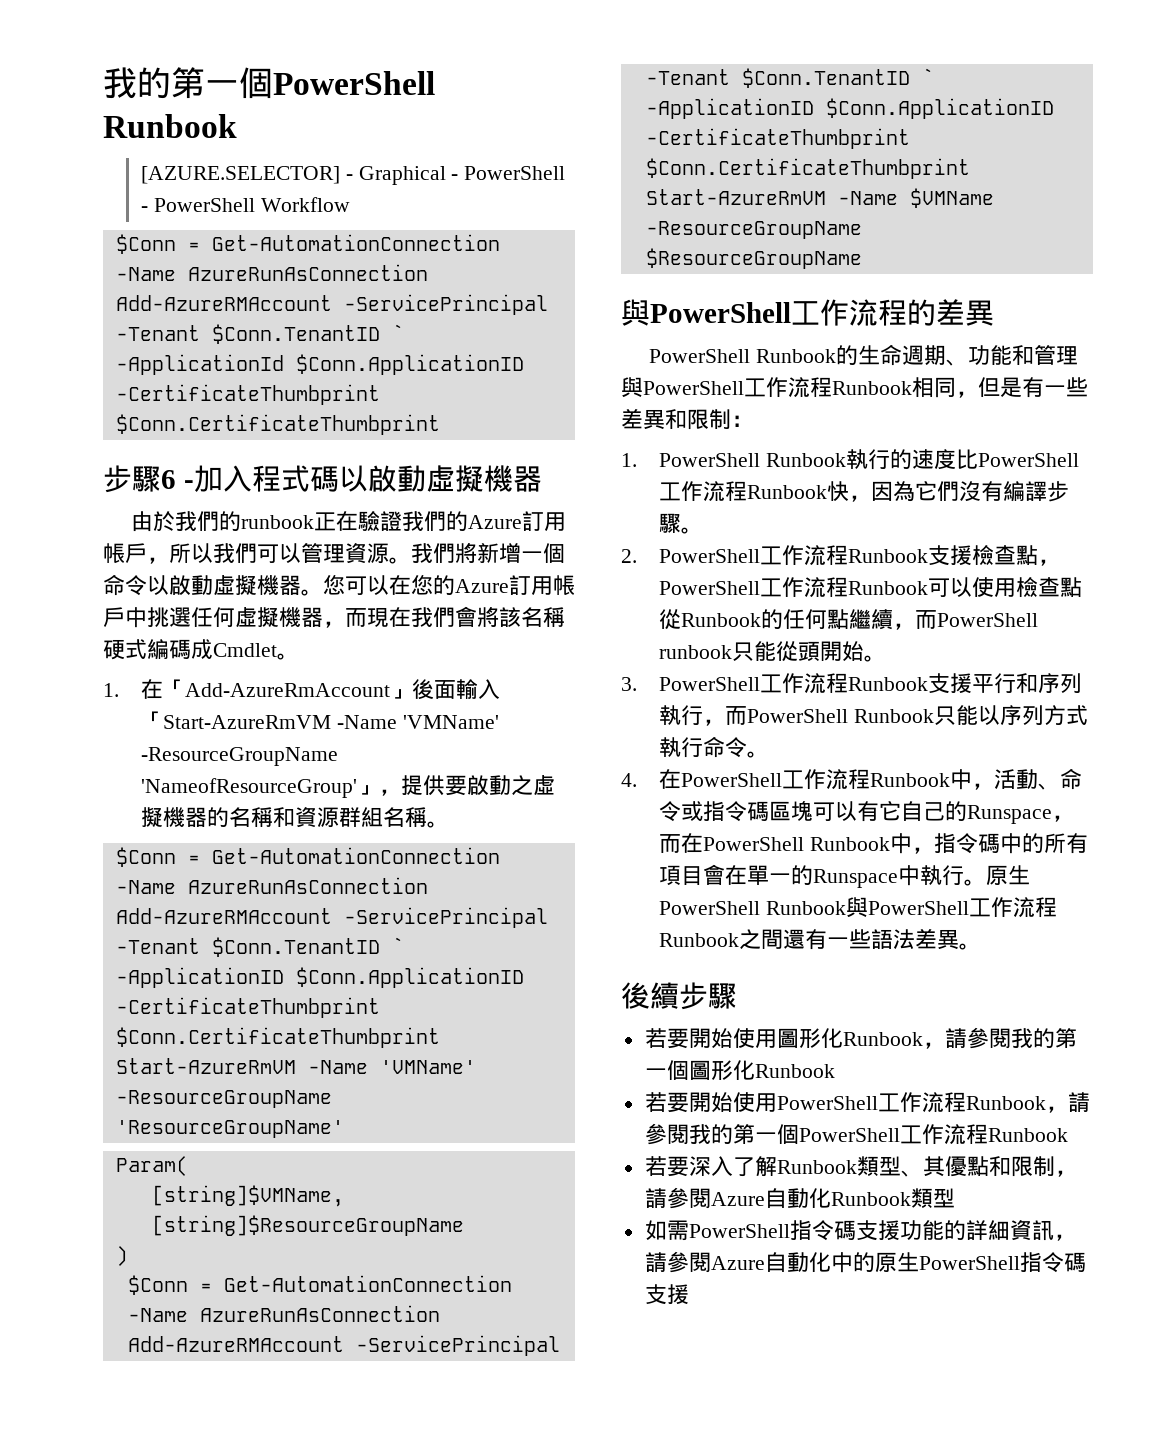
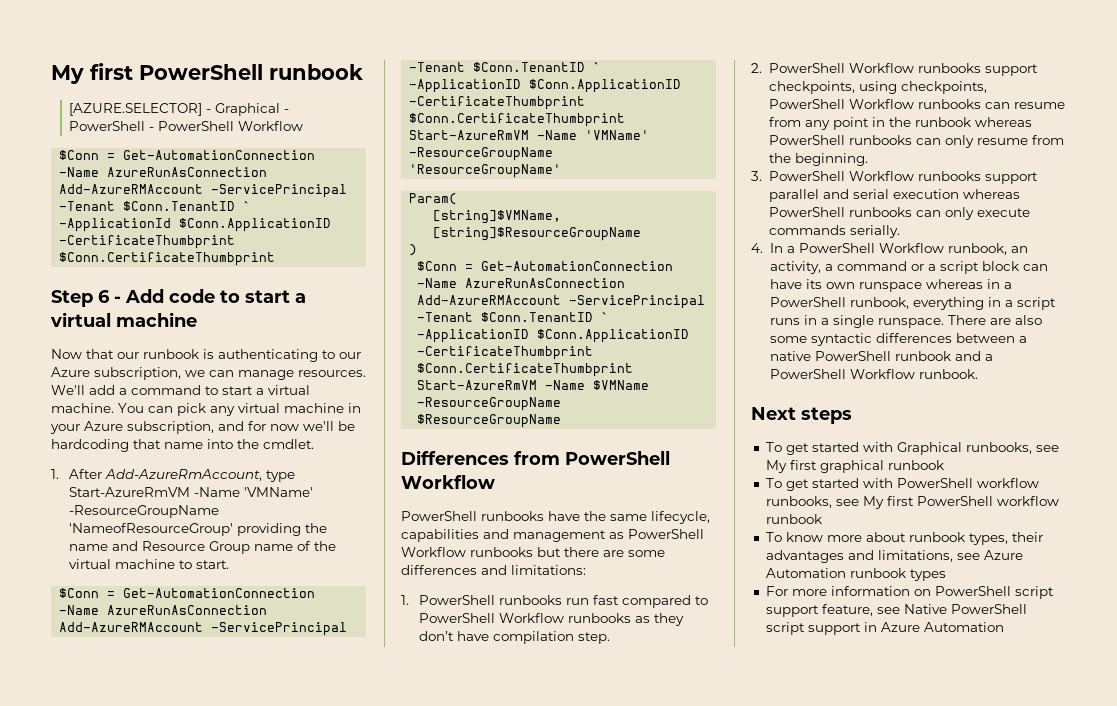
- 我的第一個PowerShell Runbook
+ My first PowerShell runbook
- 步驟6 -加入程式碼以啟動虛擬機器
- 由於我們的runbook正在驗證我們的Azure訂用帳戶，所以我們可以管理資源。我們將新增一個命令以啟動虛擬機器。您可以在您的Azure訂用帳戶中挑選任何虛擬機器，而現在我們會將該名稱硬式編碼成Cmdlet。
- 1.在「Add-AzureRmAccount」後面輸入「Start-AzureRmVM -Name 'VMName' -ResourceGroupName 'NameofResourceGroup'」，提供要啟動之虛擬機器的名稱和資源群組名稱。
+ Step 6 - Add code to start a virtual machine
+ Now that our runbook is authenticating to our Azure subscription, we can manage resources. We'll add a command to start a virtual machine. You can pick any virtual machine in your Azure subscription, and for now we'll be hardcoding that name into the cmdlet.
+ 1. After Add-AzureRmAccount, type Start-AzureRmVM -Name 'VMName' -ResourceGroupName 'NameofResourceGroup' providing the name and Resource Group name of the virtual machine to start.
- 與PowerShell工作流程的差異
- PowerShell Runbook的生命週期、功能和管理與PowerShell工作流程Runbook相同，但是有一些差異和限制：
- 1. PowerShell Runbook執行的速度比PowerShell工作流程Runbook快，因為它們沒有編譯步驟。
- 2. PowerShell工作流程Runbook支援檢查點，PowerShell工作流程Runbook可以使用檢查點從Runbook的任何點繼續，而PowerShell runbook只能從頭開始。
- 3. PowerShell工作流程Runbook支援平行和序列執行，而PowerShell Runbook只能以序列方式執行命令。
- 4.在PowerShell工作流程Runbook中，活動、命令或指令碼區塊可以有它自己的Runspace，而在PowerShell Runbook中，指令碼中的所有項目會在單一的Runspace中執行。原生PowerShell Runbook與PowerShell工作流程Runbook之間還有一些語法差異。
- 後續步驟
- 若要開始使用圖形化Runbook，請參閱我的第一個圖形化Runbook
- 若要開始使用PowerShell工作流程Runbook，請參閱我的第一個PowerShell工作流程Runbook
- 若要深入了解Runbook類型、其優點和限制，請參閱Azure自動化Runbook類型
- 如需PowerShell指令碼支援功能的詳細資訊，請參閱Azure自動化中的原生PowerShell指令碼支援
+ Differences from PowerShell Workflow
+ PowerShell runbooks have the same lifecycle, capabilities and management as PowerShell Workflow runbooks but there are some differences and limitations:
+ 1. PowerShell runbooks run fast compared to PowerShell Workflow runbooks as they don’t have compilation step.
+ 2. PowerShell Workflow runbooks support checkpoints, using checkpoints, PowerShell Workflow runbooks can resume from any point in the runbook whereas PowerShell runbooks can only resume from the beginning.
+ 3. PowerShell Workflow runbooks support parallel and serial execution whereas PowerShell runbooks can only execute commands serially.
+ 4. In a PowerShell Workflow runbook, an activity, a command or a script block can have its own runspace whereas in a PowerShell runbook, everything in a script runs in a single runspace. There are also some syntactic differences between a native PowerShell runbook and a PowerShell Workflow runbook.
+ Next steps
+ To get started with Graphical runbooks, see My first graphical runbook
+ To get started with PowerShell workflow runbooks, see My first PowerShell workflow runbook
+ To know more about runbook types, their advantages and limitations, see Azure Automation runbook types
+ For more information on PowerShell script support feature, see Native PowerShell script support in Azure Automation

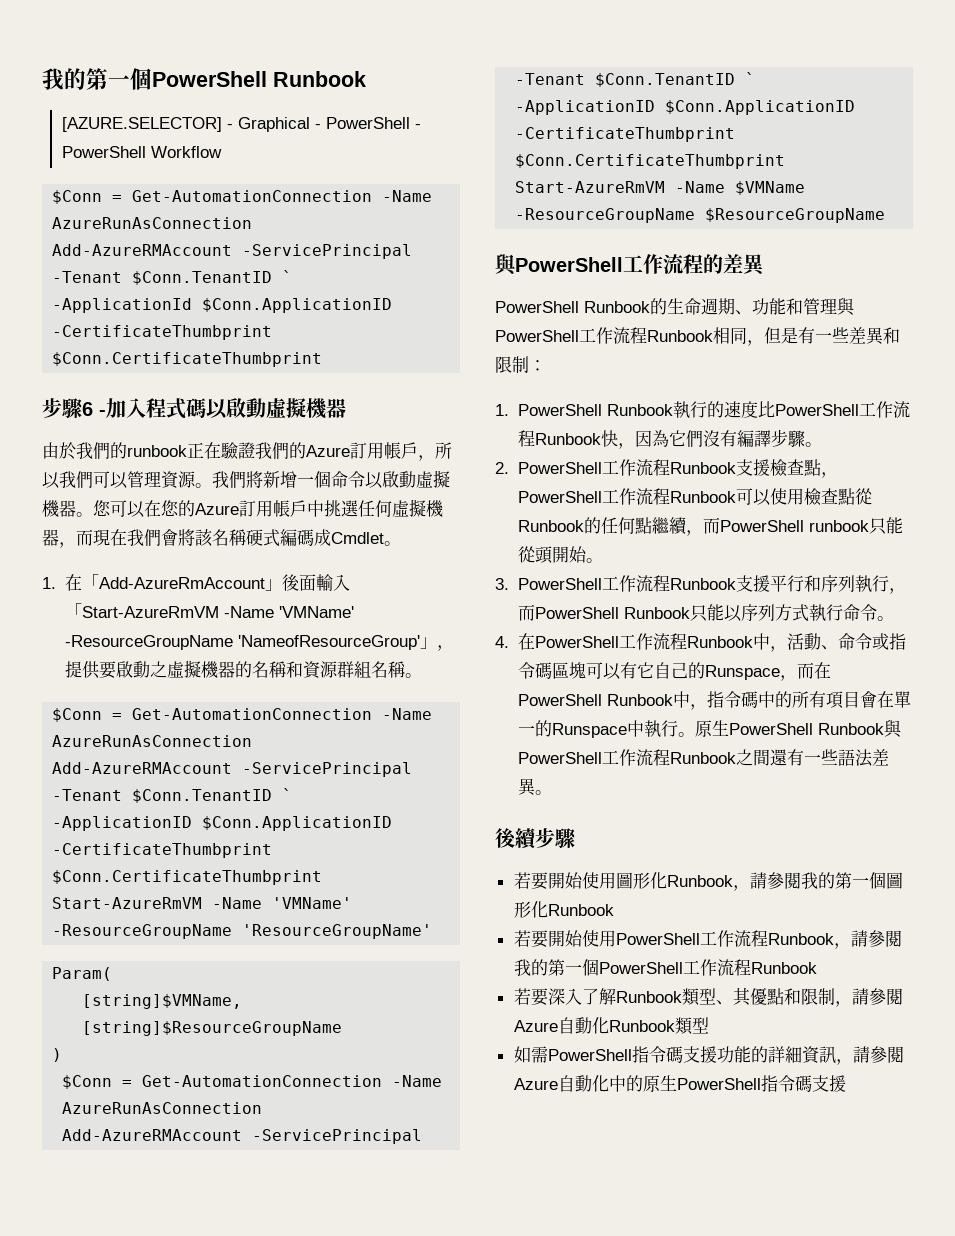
- My first PowerShell runbook
+ 我的第一個PowerShell Runbook
- Step 6 - Add code to start a virtual machine
- Now that our runbook is authenticating to our Azure subscription, we can manage resources. We'll add a command to start a virtual machine. You can pick any virtual machine in your Azure subscription, and for now we'll be hardcoding that name into the cmdlet.
- 1. After Add-AzureRmAccount, type Start-AzureRmVM -Name 'VMName' -ResourceGroupName 'NameofResourceGroup' providing the name and Resource Group name of the virtual machine to start.
+ 步驟6 -加入程式碼以啟動虛擬機器
+ 由於我們的runbook正在驗證我們的Azure訂用帳戶，所以我們可以管理資源。我們將新增一個命令以啟動虛擬機器。您可以在您的Azure訂用帳戶中挑選任何虛擬機器，而現在我們會將該名稱硬式編碼成Cmdlet。
+ 1.在「Add-AzureRmAccount」後面輸入「Start-AzureRmVM -Name 'VMName' -ResourceGroupName 'NameofResourceGroup'」，提供要啟動之虛擬機器的名稱和資源群組名稱。
- Differences from PowerShell Workflow
- PowerShell runbooks have the same lifecycle, capabilities and management as PowerShell Workflow runbooks but there are some differences and limitations:
- 1. PowerShell runbooks run fast compared to PowerShell Workflow runbooks as they don’t have compilation step.
- 2. PowerShell Workflow runbooks support checkpoints, using checkpoints, PowerShell Workflow runbooks can resume from any point in the runbook whereas PowerShell runbooks can only resume from the beginning.
- 3. PowerShell Workflow runbooks support parallel and serial execution whereas PowerShell runbooks can only execute commands serially.
- 4. In a PowerShell Workflow runbook, an activity, a command or a script block can have its own runspace whereas in a PowerShell runbook, everything in a script runs in a single runspace. There are also some syntactic differences between a native PowerShell runbook and a PowerShell Workflow runbook.
- Next steps
- To get started with Graphical runbooks, see My first graphical runbook
- To get started with PowerShell workflow runbooks, see My first PowerShell workflow runbook
- To know more about runbook types, their advantages and limitations, see Azure Automation runbook types
- For more information on PowerShell script support feature, see Native PowerShell script support in Azure Automation
+ 與PowerShell工作流程的差異
+ PowerShell Runbook的生命週期、功能和管理與PowerShell工作流程Runbook相同，但是有一些差異和限制：
+ 1. PowerShell Runbook執行的速度比PowerShell工作流程Runbook快，因為它們沒有編譯步驟。
+ 2. PowerShell工作流程Runbook支援檢查點，PowerShell工作流程Runbook可以使用檢查點從Runbook的任何點繼續，而PowerShell runbook只能從頭開始。
+ 3. PowerShell工作流程Runbook支援平行和序列執行，而PowerShell Runbook只能以序列方式執行命令。
+ 4.在PowerShell工作流程Runbook中，活動、命令或指令碼區塊可以有它自己的Runspace，而在PowerShell Runbook中，指令碼中的所有項目會在單一的Runspace中執行。原生PowerShell Runbook與PowerShell工作流程Runbook之間還有一些語法差異。
+ 後續步驟
+ 若要開始使用圖形化Runbook，請參閱我的第一個圖形化Runbook
+ 若要開始使用PowerShell工作流程Runbook，請參閱我的第一個PowerShell工作流程Runbook
+ 若要深入了解Runbook類型、其優點和限制，請參閱Azure自動化Runbook類型
+ 如需PowerShell指令碼支援功能的詳細資訊，請參閱Azure自動化中的原生PowerShell指令碼支援

